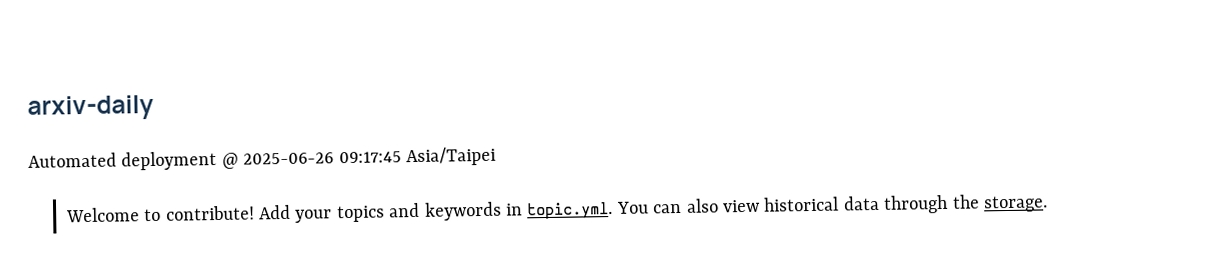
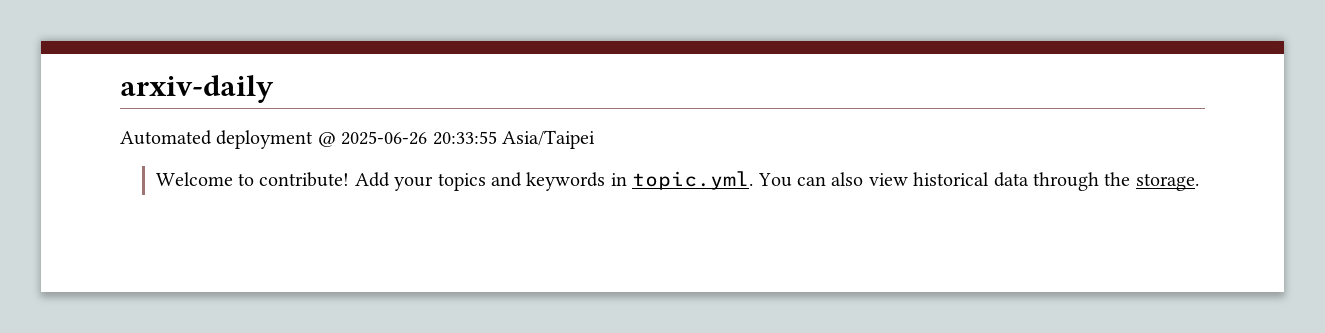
- Automated deployment @ 2025-06-26 09:17:45 Asia/Taipei
+ Automated deployment @ 2025-06-26 20:33:55 Asia/Taipei

